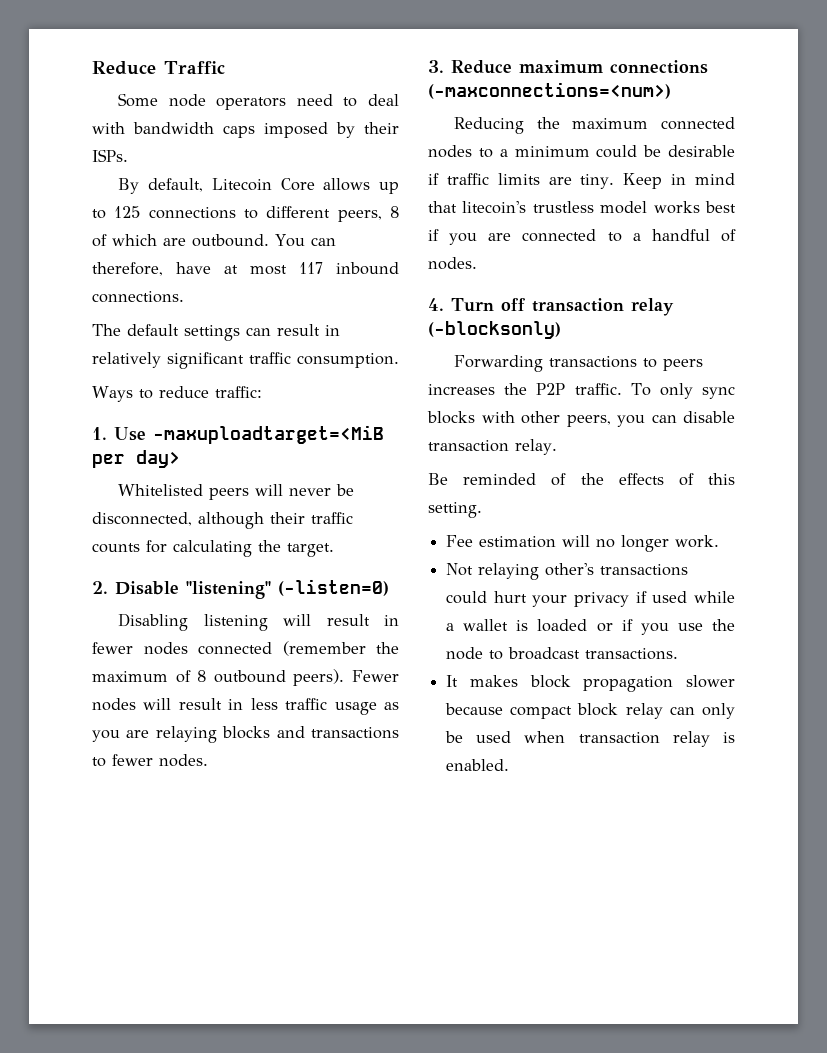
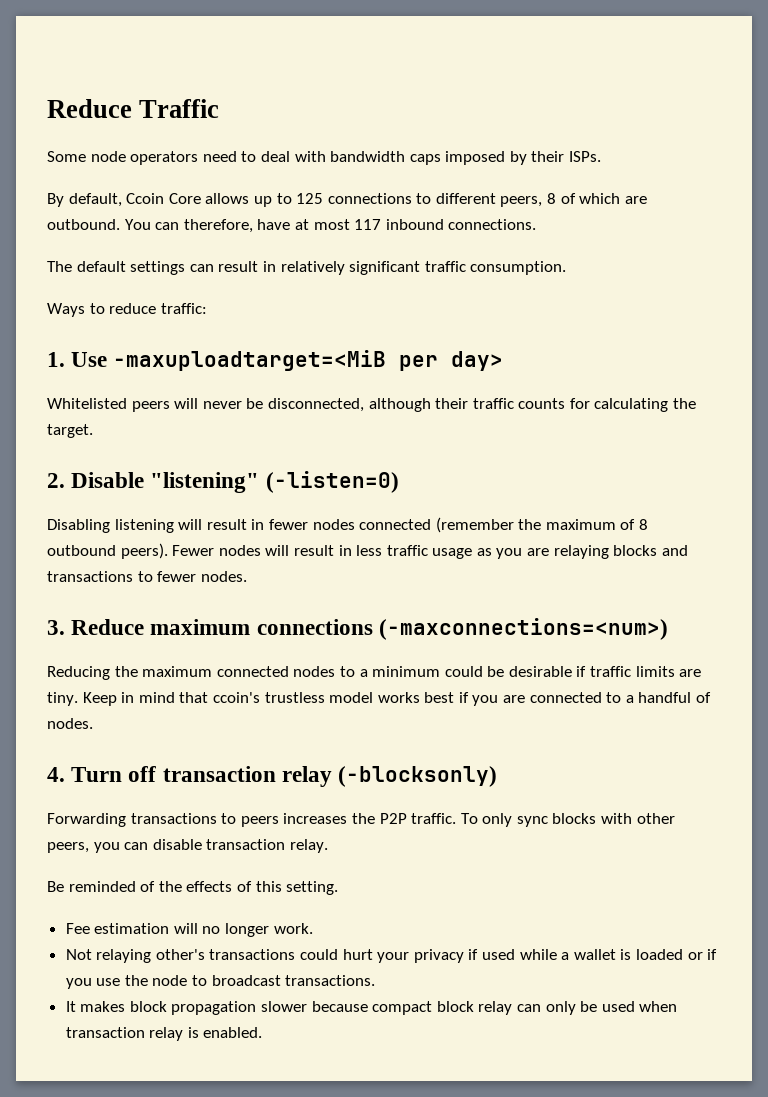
- By default, Litecoin Core allows up to 125 connections to different peers, 8 of which are outbound.
+ By default, Ccoin Core allows up to 125 connections to different peers, 8 of which are outbound.
- Keep in mind that litecoin's trustless model works best if you are connected to a handful of nodes.
+ Keep in mind that ccoin's trustless model works best if you are connected to a handful of nodes.

